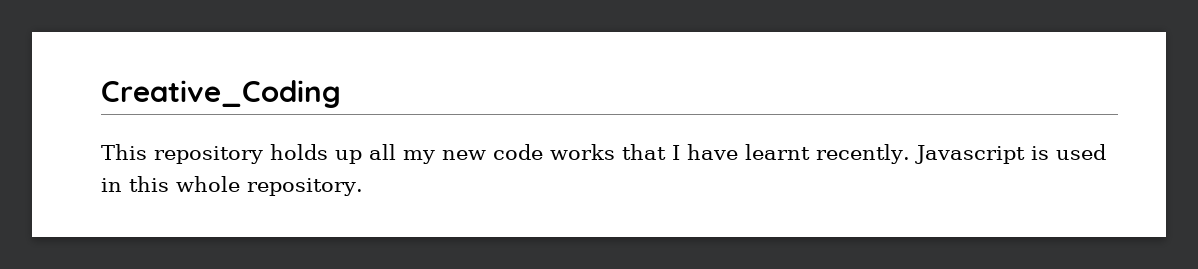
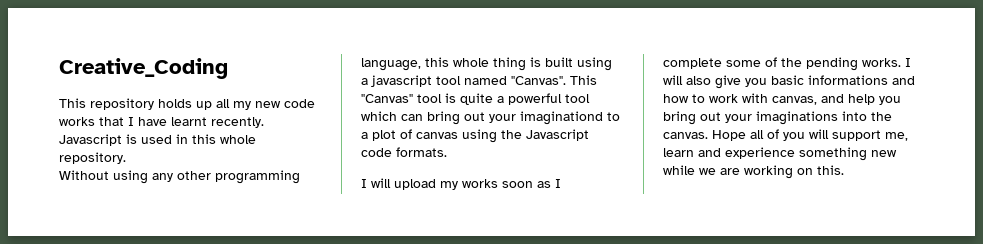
+ Without using any other programming language, this whole thing is built using a javascript tool named "Canvas". This "Canvas" tool is quite a powerful tool which can bring out your imaginationd to a plot of canvas using the Javascript code formats.
+ I will upload my works soon as I complete some of the pending works. I will also give you basic informations and how to work with canvas, and help you bring out your imaginations into the canvas. Hope all of you will support me, learn and experience something new while we are working on this.

